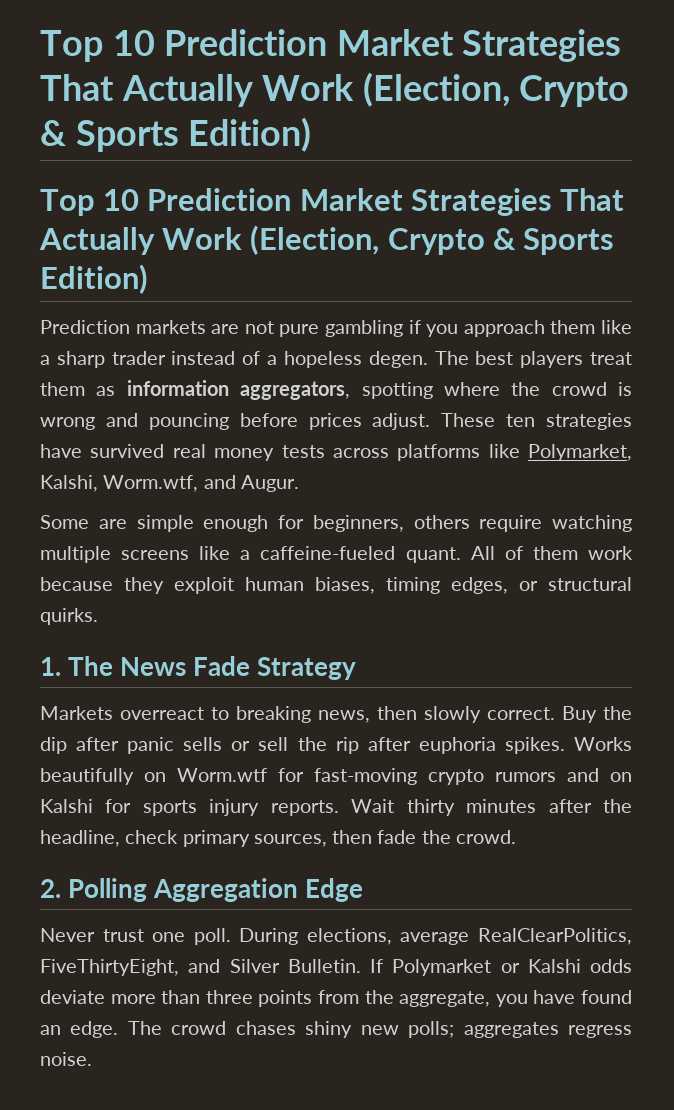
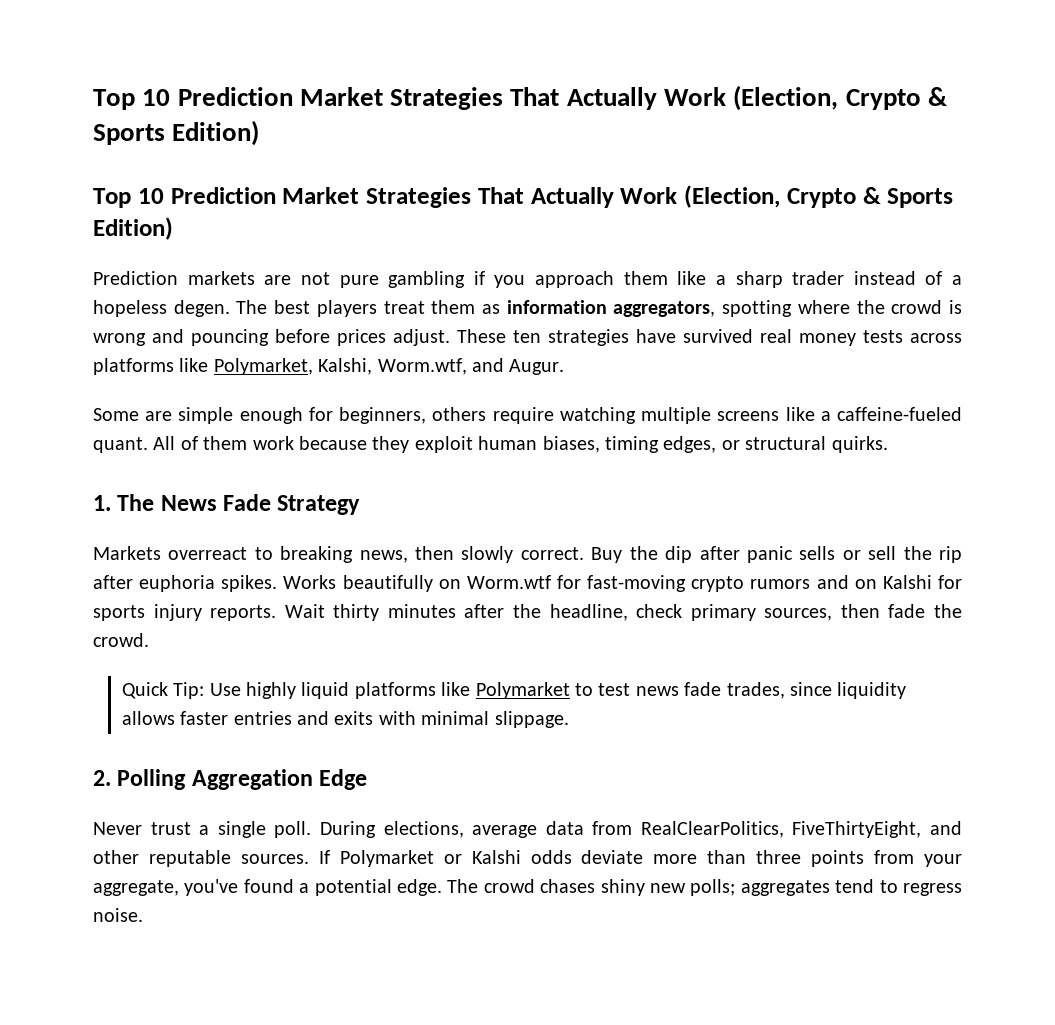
+ Quick Tip: Use highly liquid platforms like Polymarket to test news fade trades, since liquidity allows faster entries and exits with minimal slippage.
- Never trust one poll.
+ Never trust a single poll.
- During elections, average RealClearPolitics, FiveThirtyEight, and Silver Bulletin.
+ During elections, average data from RealClearPolitics, FiveThirtyEight, and other reputable sources.
- If Polymarket or Kalshi odds deviate more than three points from the aggregate, you have found an edge.
+ If Polymarket or Kalshi odds deviate more than three points from your aggregate, you've found a potential edge.
- The crowd chases shiny new polls; aggregates regress noise.
+ The crowd chases shiny new polls; aggregates tend to regress noise.

